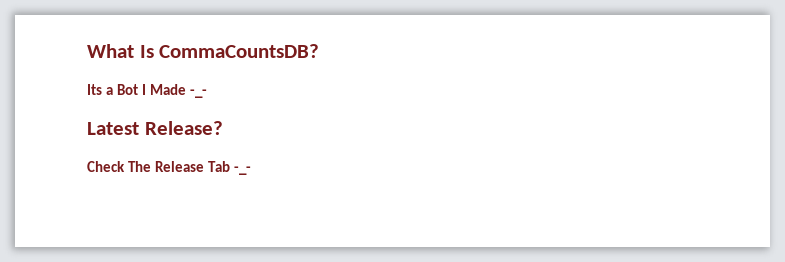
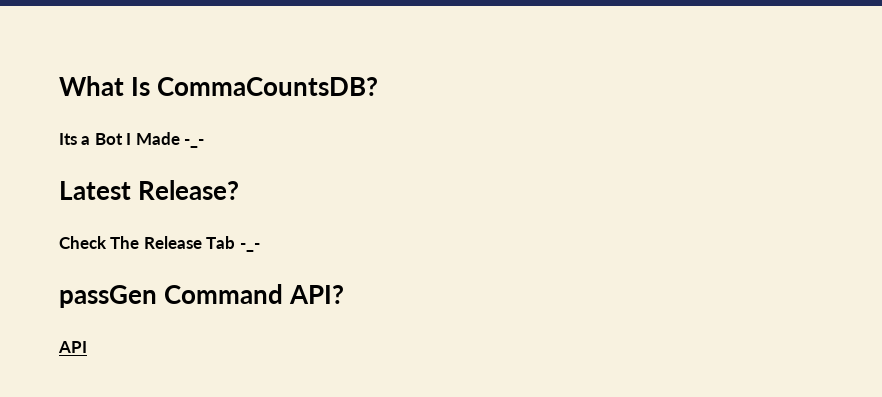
+ passGen Command API?
+ API

